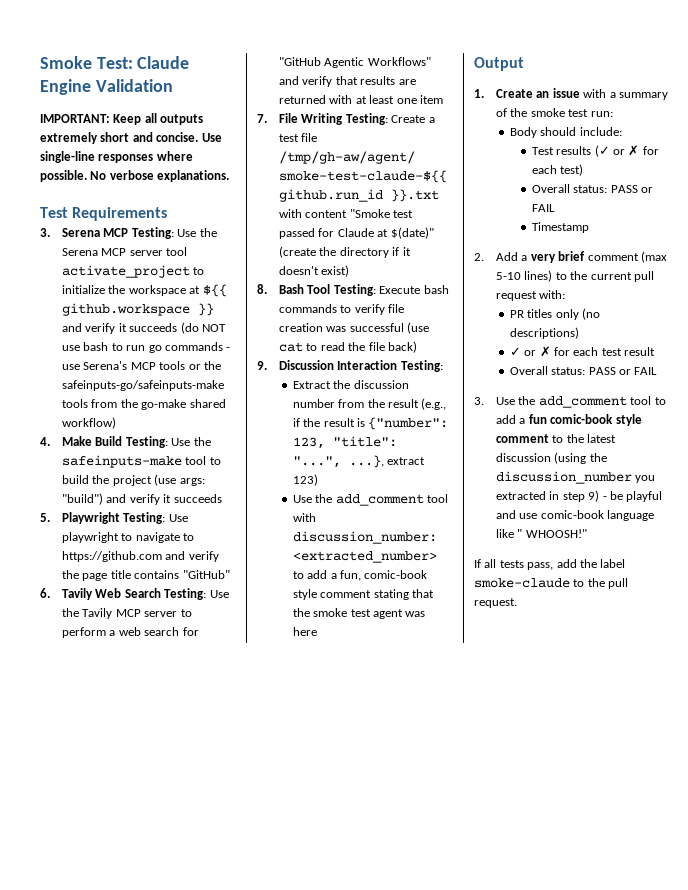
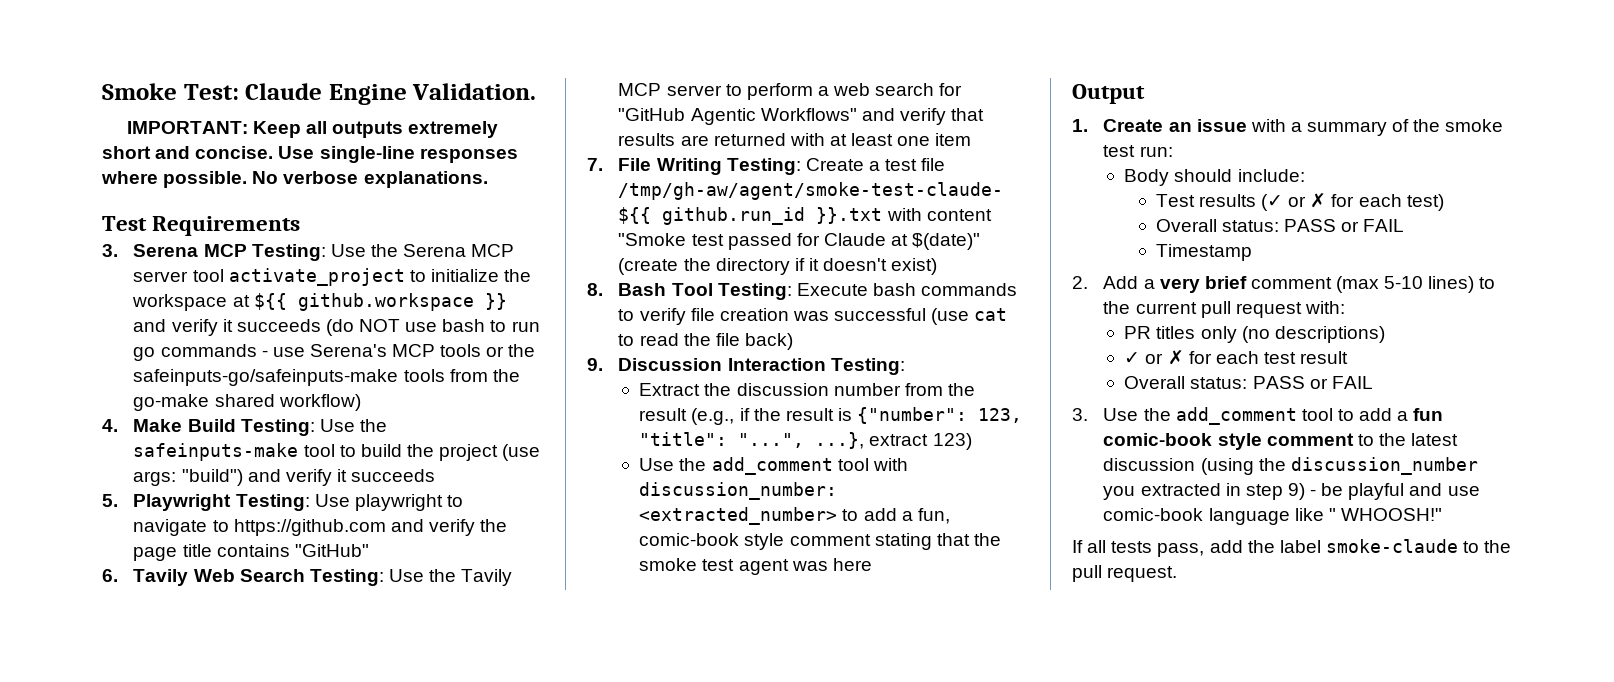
- Smoke Test: Claude Engine Validation
+ Smoke Test: Claude Engine Validation.

